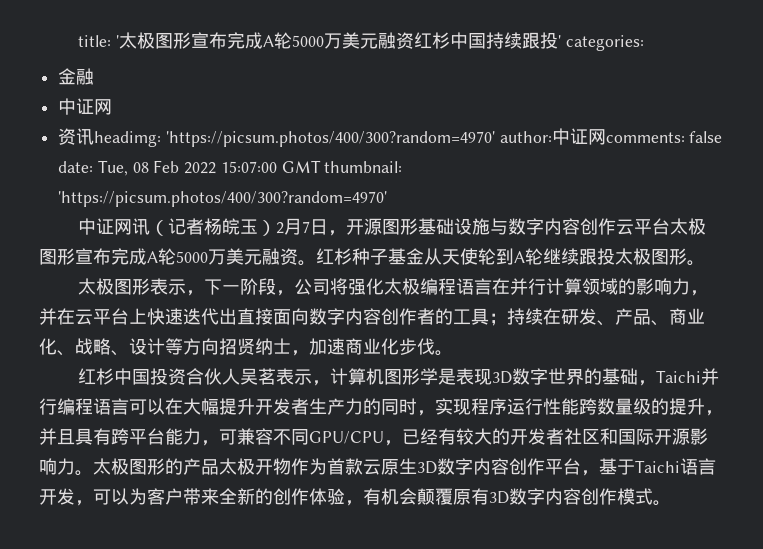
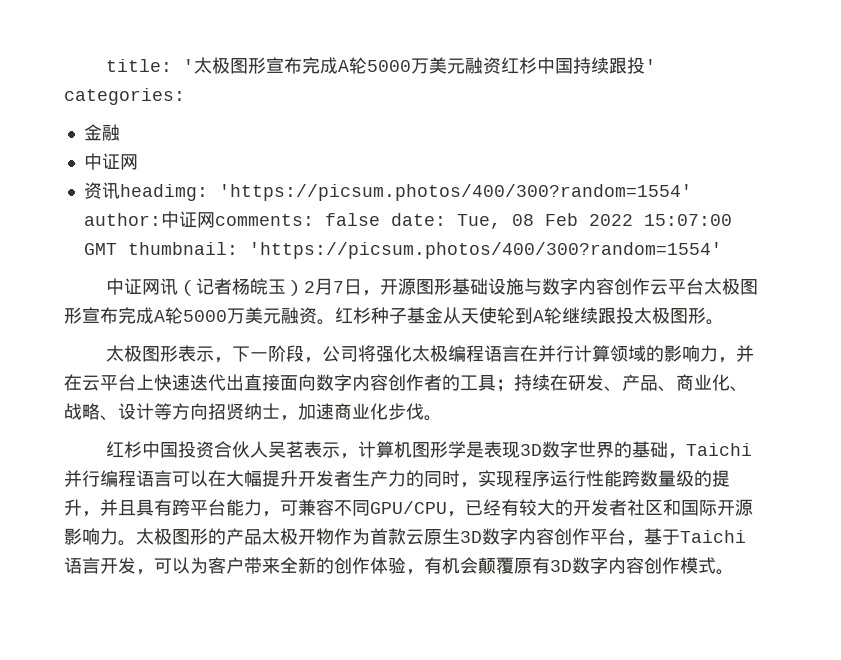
- 资讯headimg: 'https://picsum.photos/400/300?random=4970' author:中证网comments: false date: Tue, 08 Feb 2022 15:07:00 GMT thumbnail: 'https://picsum.photos/400/300?random=4970'
+ 资讯headimg: 'https://picsum.photos/400/300?random=1554' author:中证网comments: false date: Tue, 08 Feb 2022 15:07:00 GMT thumbnail: 'https://picsum.photos/400/300?random=1554'

